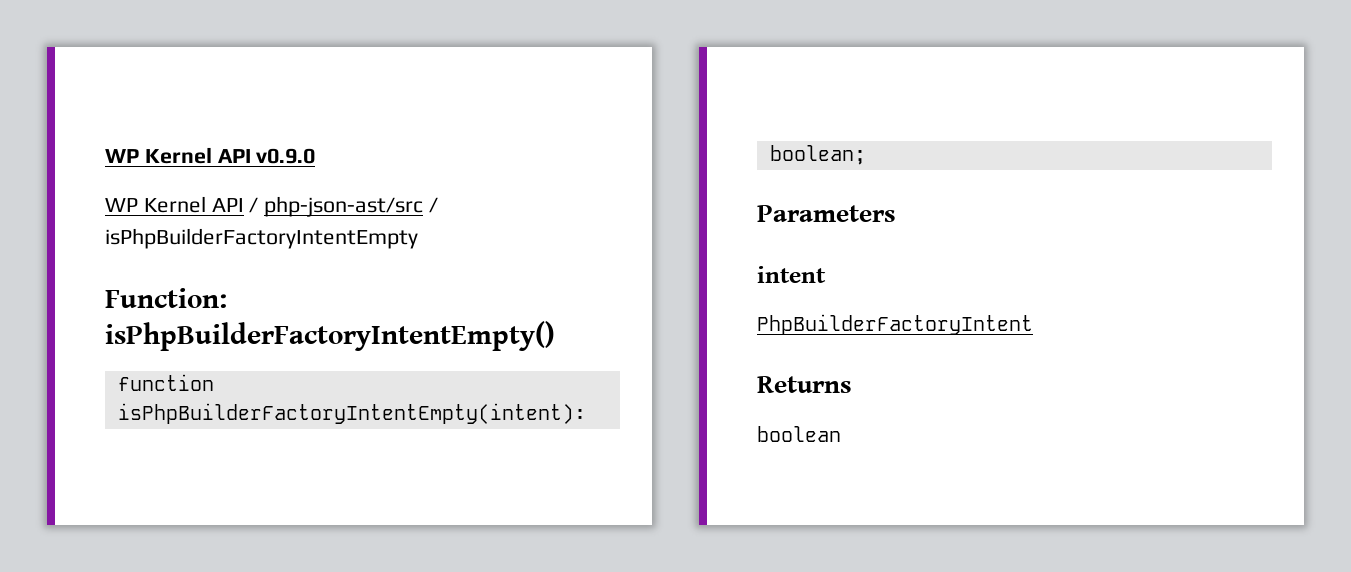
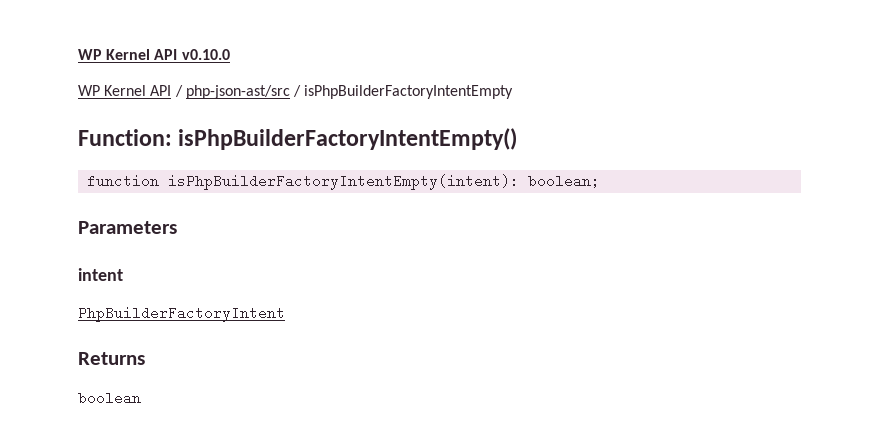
- WP Kernel API v0.9.0
+ WP Kernel API v0.10.0

